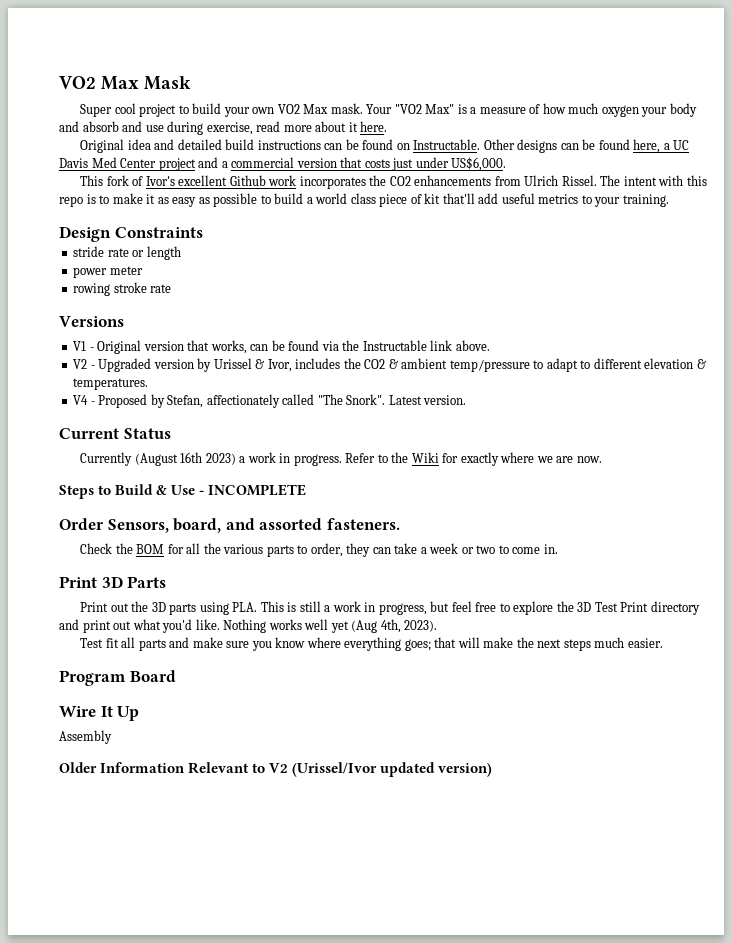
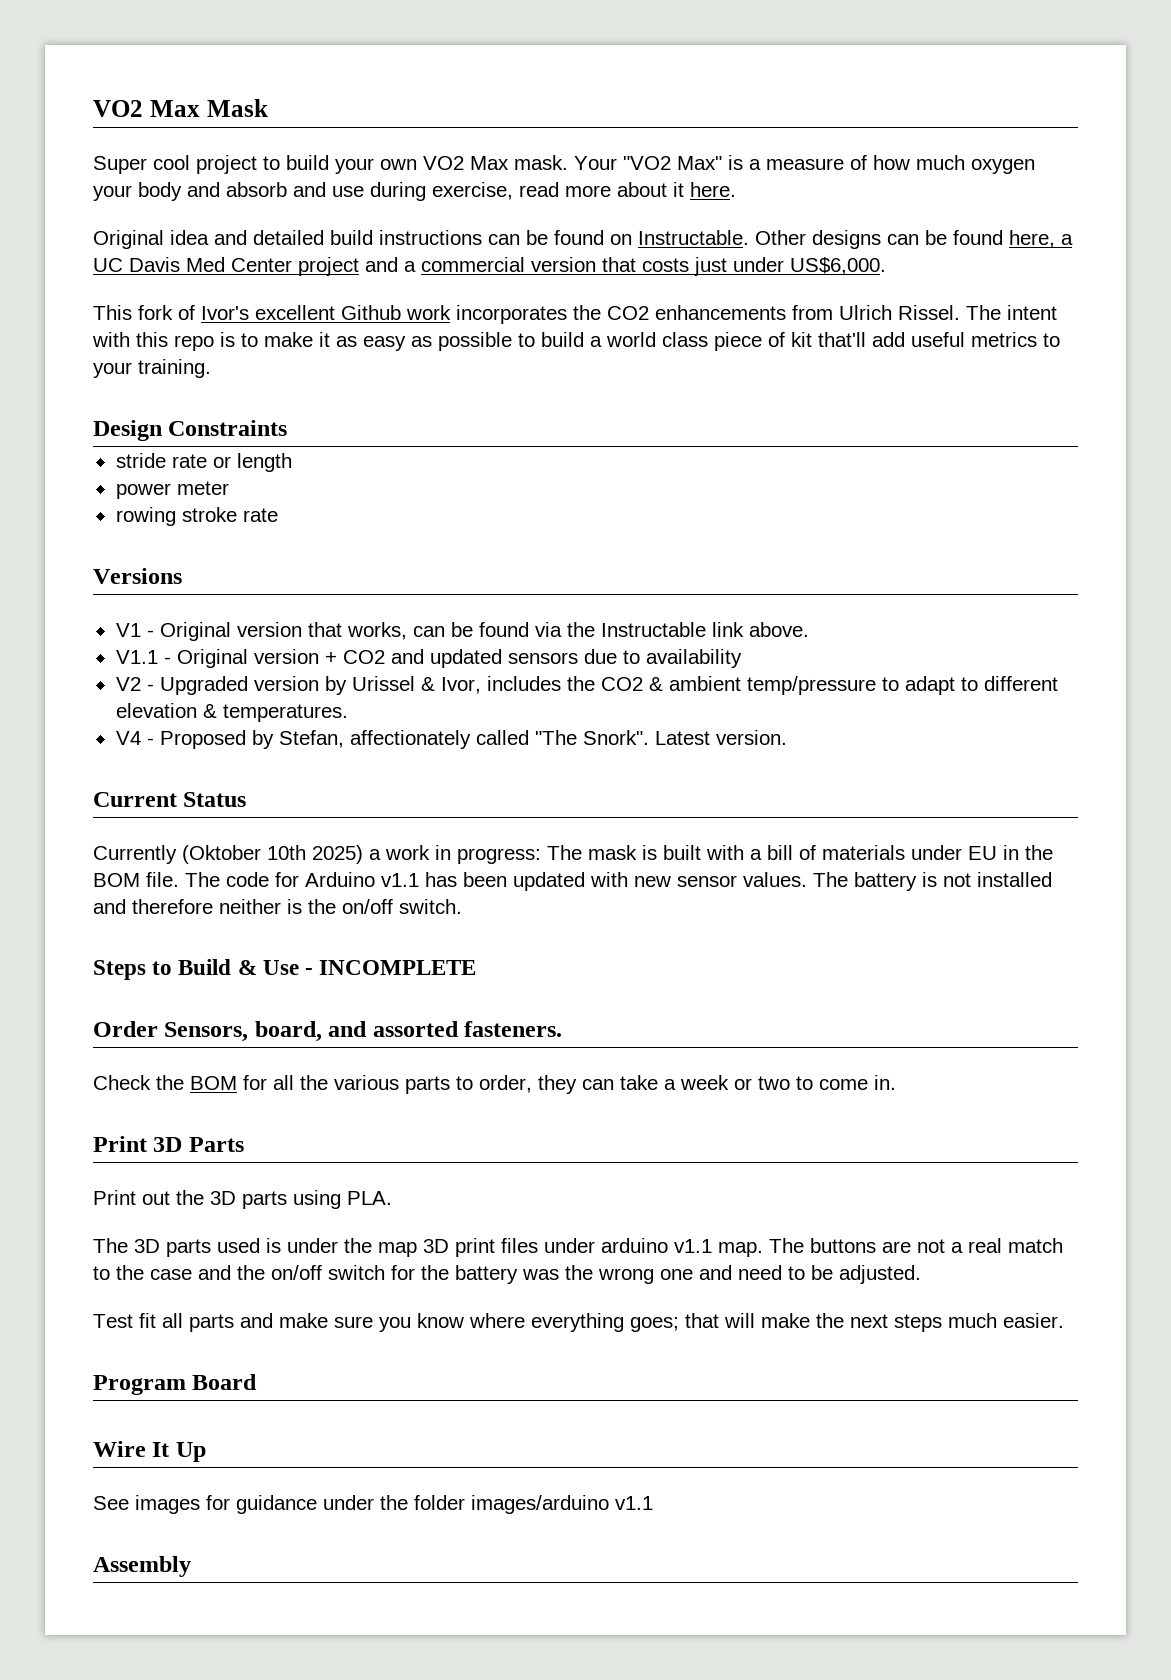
+ V1.1 - Original version + CO2 and updated sensors due to availability
- Currently (August 16th 2023) a work in progress. Refer to the Wiki for exactly where we are now.
+ Currently (Oktober 10th 2025) a work in progress: The mask is built with a bill of materials under EU in the BOM file. The code for Arduino v1.1 has been updated with new sensor values. The battery is not installed and therefore neither is the on/off switch.
- Print out the 3D parts using PLA. This is still a work in progress, but feel free to explore the 3D Test Print directory and print out what you'd like. Nothing works well yet (Aug 4th, 2023).
+ Print out the 3D parts using PLA.
+ The 3D parts used is under the map 3D print files under arduino v1.1 map. The buttons are not a real match to the case and the on/off switch for the battery was the wrong one and need to be adjusted.
+ See images for guidance under the folder images/arduino v1.1
  Assembly
- Older Information Relevant to V2 (Urissel/Ivor updated version)

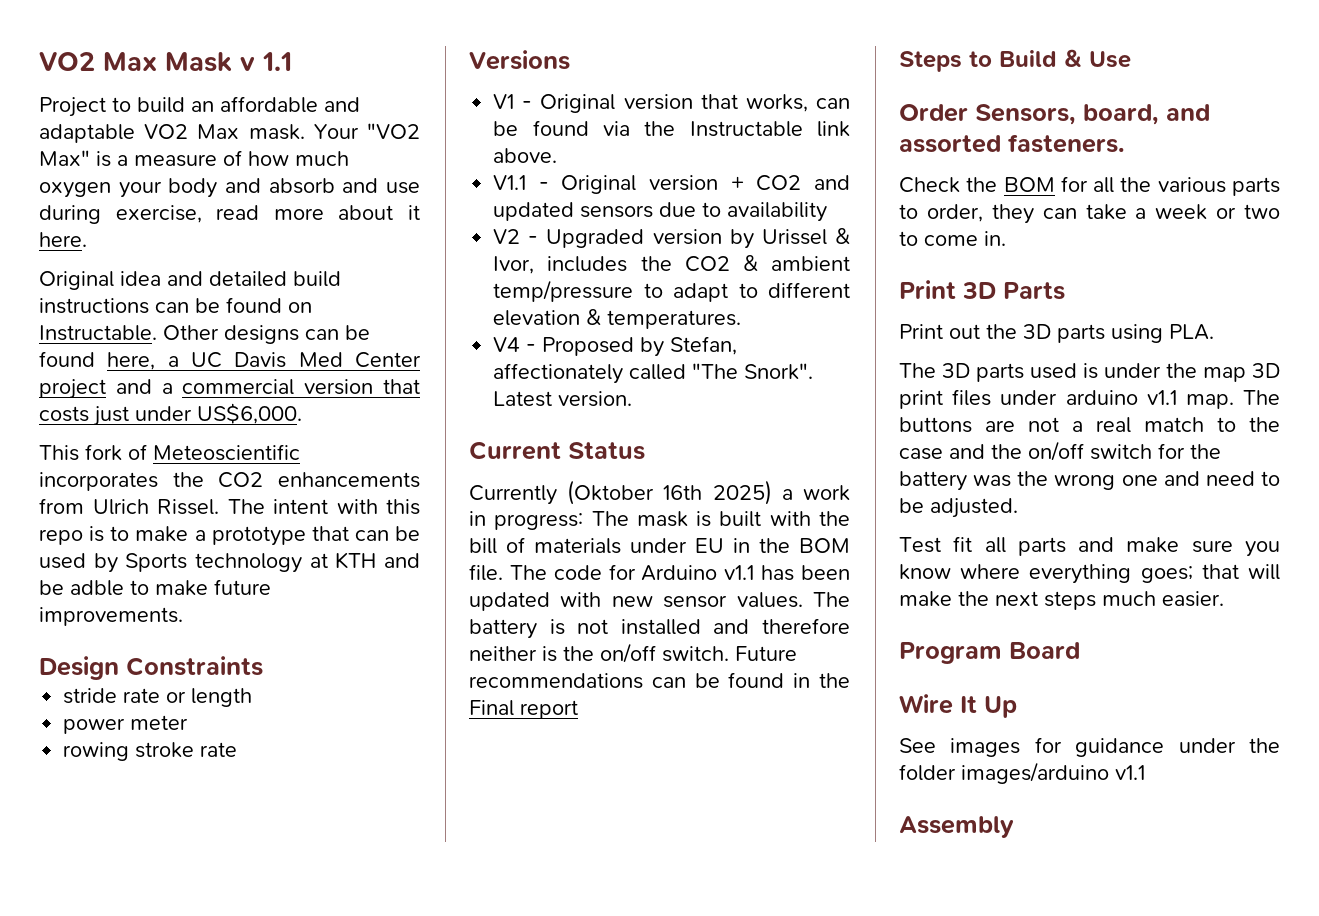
- VO2 Max Mask
- Super cool project to build your own VO2 Max mask.
+ VO2 Max Mask v 1.1
+ Project to build an affordable and adaptable VO2 Max mask.
- This fork of Ivor's excellent Github work incorporates the CO2 enhancements from Ulrich Rissel.
+ This fork of Meteoscientific incorporates the CO2 enhancements from Ulrich Rissel.
- The intent with this repo is to make it as easy as possible to build a world class piece of kit that'll add useful metrics to your training.
+ The intent with this repo is to make a prototype that can be used by Sports technology at KTH and be adble to make future improvements.
- Currently (Oktober 10th 2025) a work in progress: The mask is built with a bill of materials under EU in the BOM file.
+ Currently (Oktober 16th 2025) a work in progress: The mask is built with the bill of materials under EU in the BOM file.
+ Future recommendations can be found in the Final report
- Steps to Build & Use - INCOMPLETE
+ Steps to Build & Use

